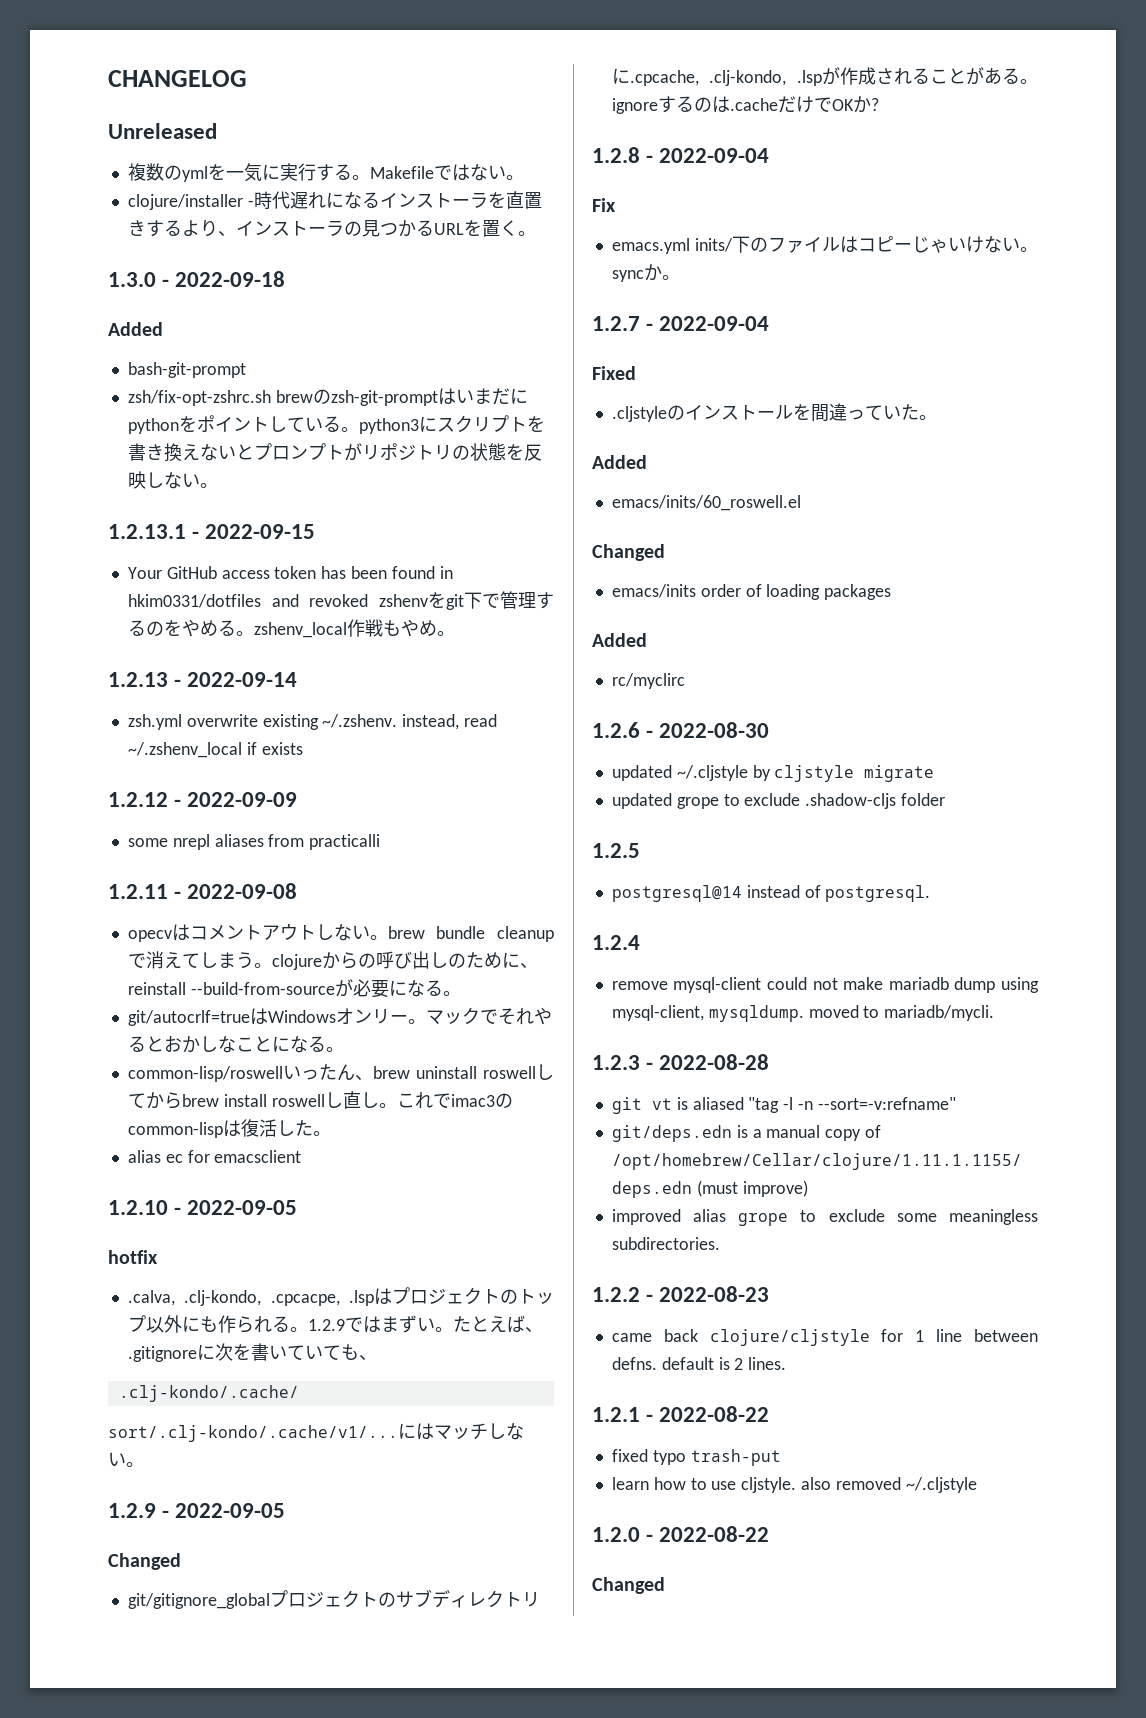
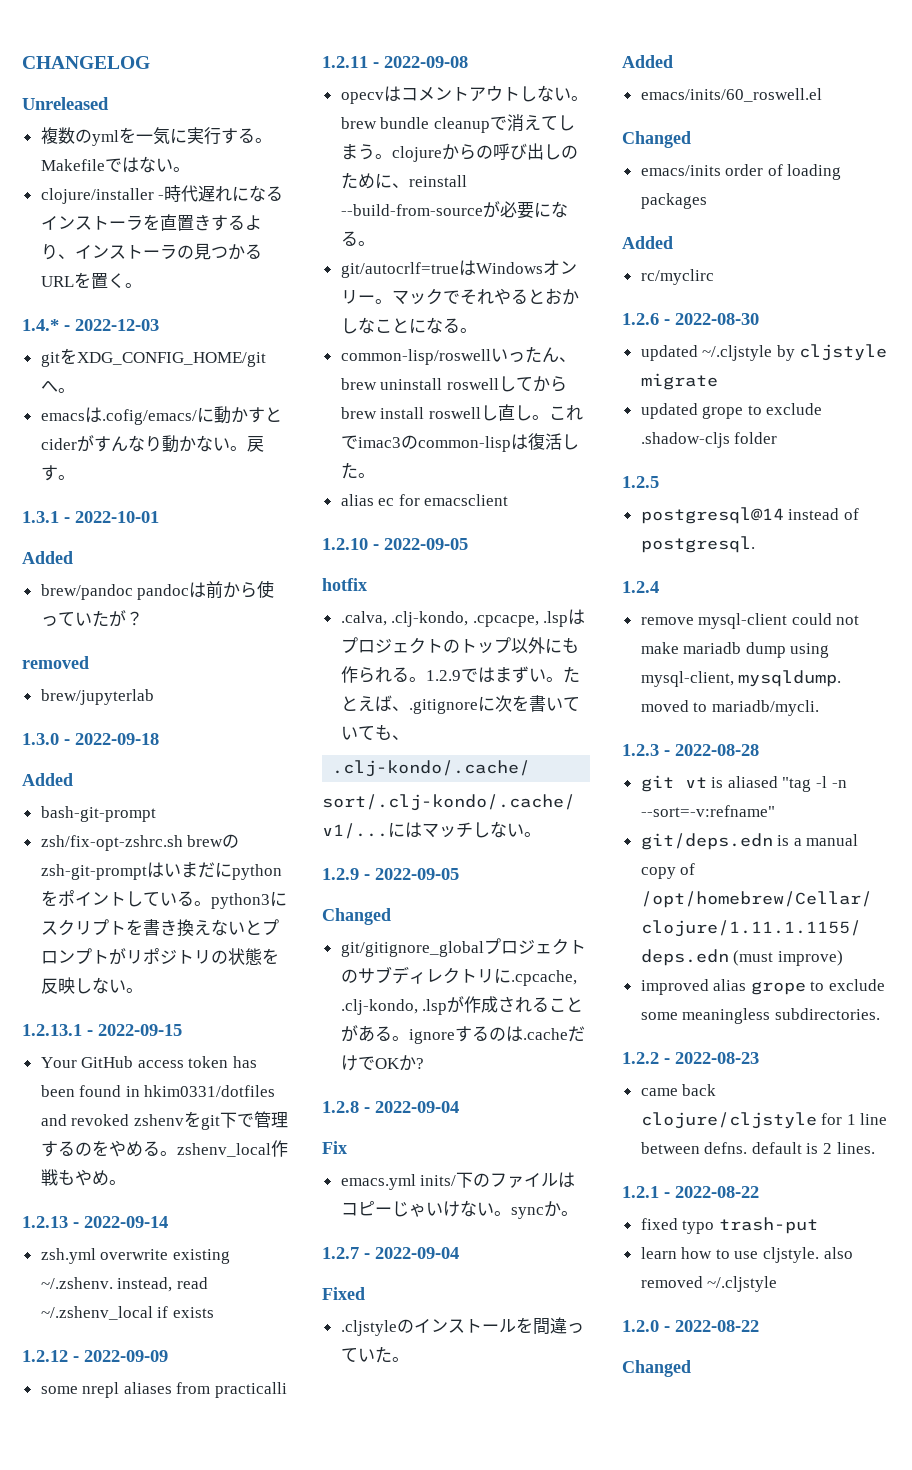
+ 1.4.* - 2022-12-03
+ gitをXDG_CONFIG_HOME/gitへ。
+ emacsは.cofig/emacs/に動かすとciderがすんなり動かない。戻す。
+ 1.3.1 - 2022-10-01
+ Added
+ brew/pandoc pandocは前から使っていたが？
+ removed
+ brew/jupyterlab

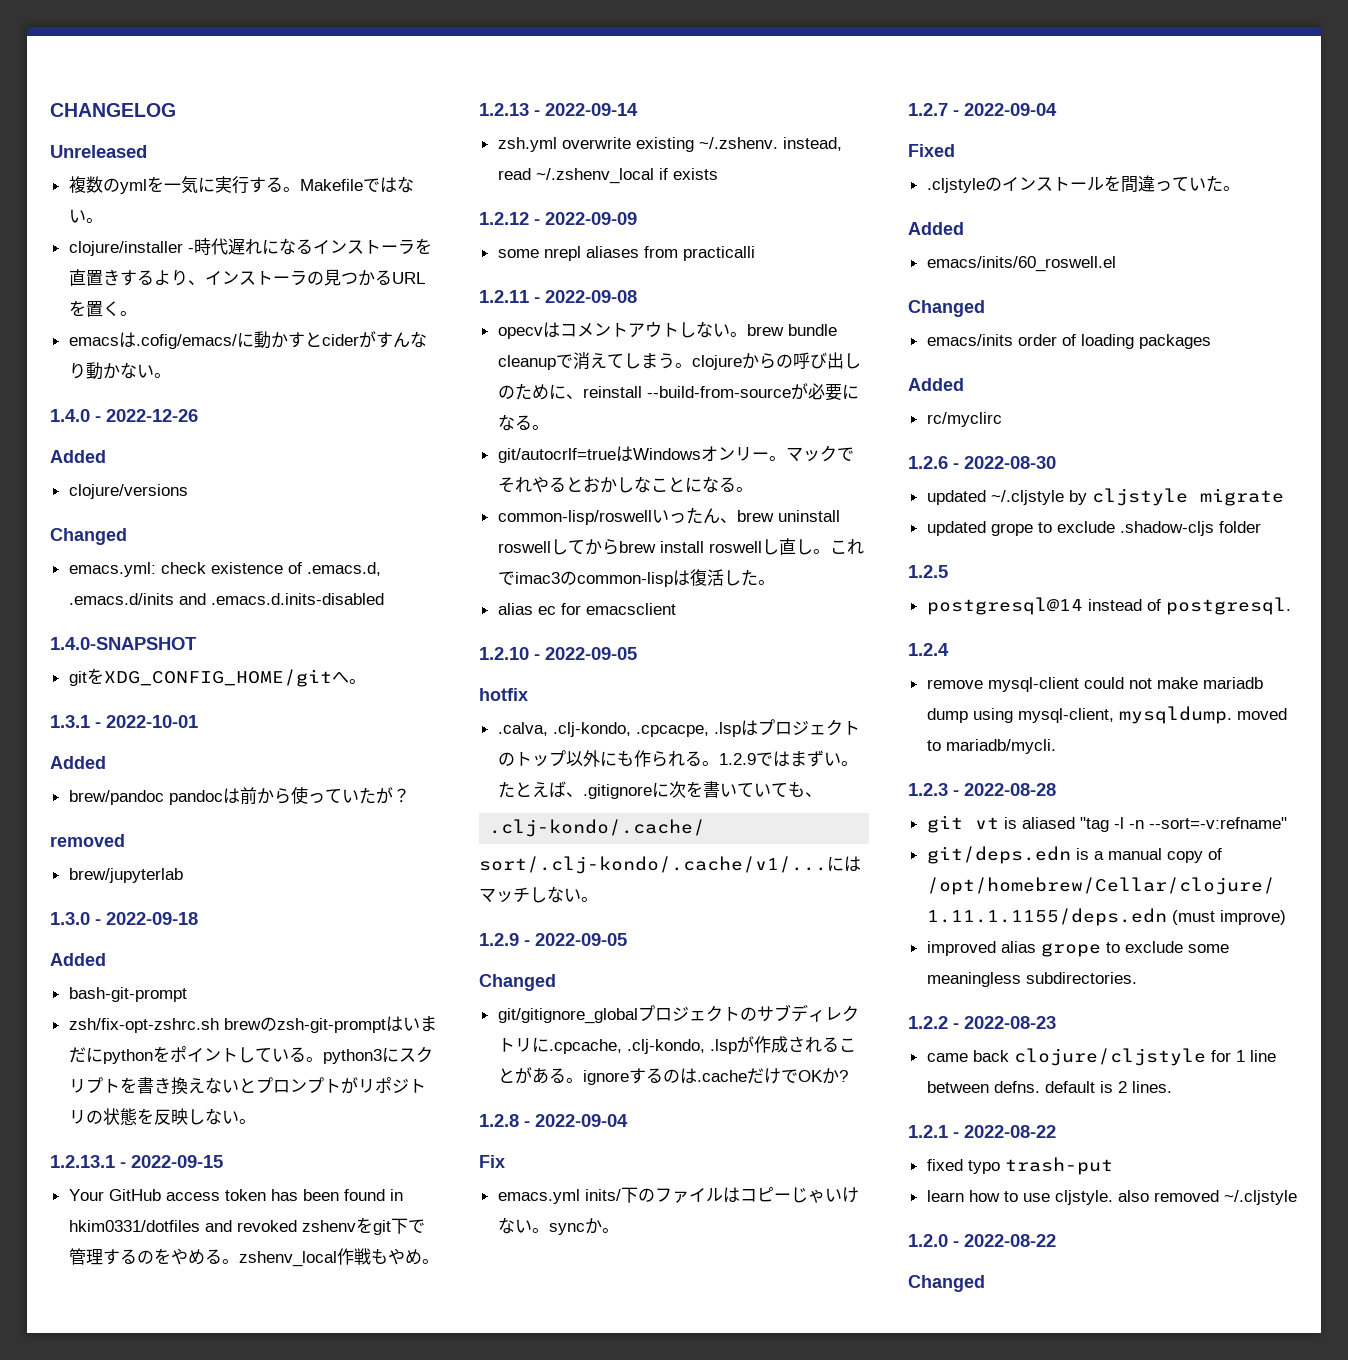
- 1.4.* - 2022-12-03
- gitをXDG_CONFIG_HOME/gitへ。
- emacsは.cofig/emacs/に動かすとciderがすんなり動かない。戻す。
+ emacsは.cofig/emacs/に動かすとciderがすんなり動かない。
+ 1.4.0 - 2022-12-26
+ Added
+ clojure/versions
+ Changed
+ emacs.yml: check existence of .emacs.d, .emacs.d/inits and .emacs.d.inits-disabled
+ 1.4.0-SNAPSHOT
+ gitをXDG_CONFIG_HOME/gitへ。

